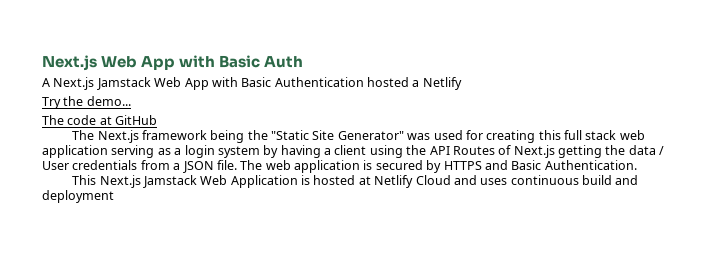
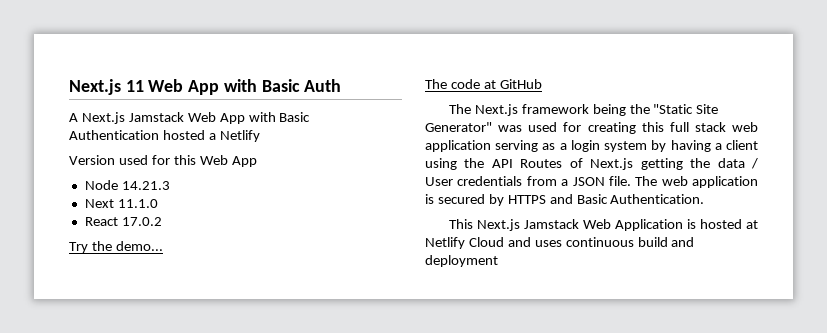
- Next.js Web App with Basic Auth
+ Next.js 11 Web App with Basic Auth
+ Version used for this Web App
+ Node 14.21.3
+ Next 11.1.0
+ React 17.0.2

